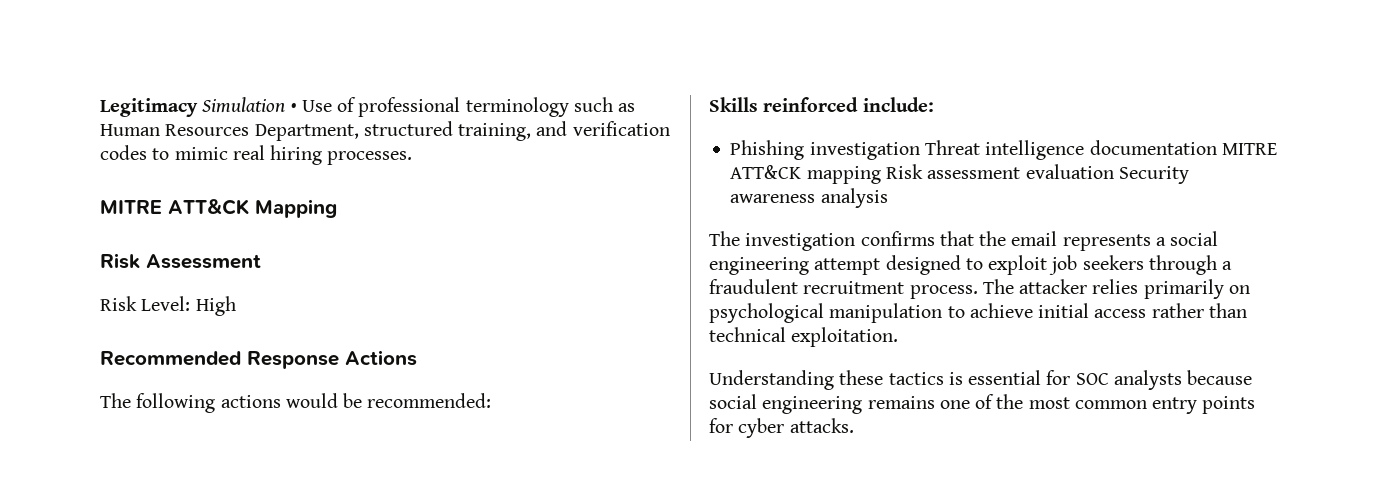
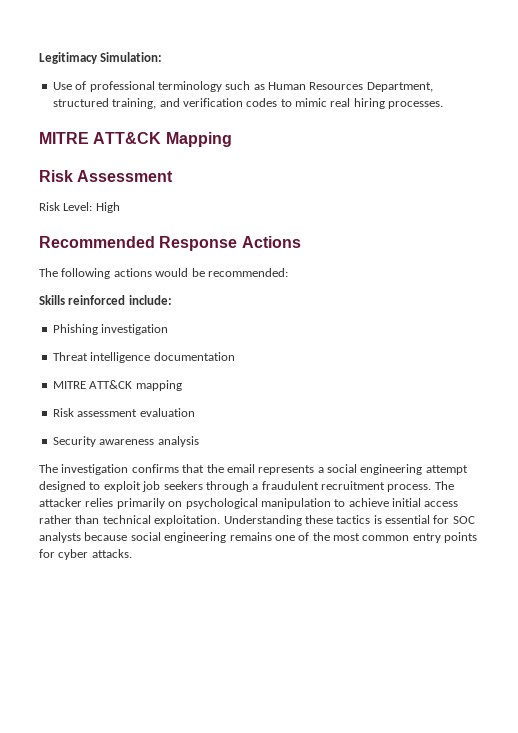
- Legitimacy Simulation • Use of professional terminology such as Human Resources Department, structured training, and verification codes to mimic real hiring processes.
+ Legitimacy Simulation:
+ Use of professional terminology such as Human Resources Department, structured training, and verification codes to mimic real hiring processes.
- Phishing investigation Threat intelligence documentation MITRE ATT&CK mapping Risk assessment evaluation Security awareness analysis
+ Phishing investigation
+ Threat intelligence documentation
+ MITRE ATT&CK mapping
+ Risk assessment evaluation
+ Security awareness analysis
- The attacker relies primarily on psychological manipulation to achieve initial access rather than technical exploitation.
- Understanding these tactics is essential for SOC analysts because social engineering remains one of the most common entry points for cyber attacks.
+ The attacker relies primarily on psychological manipulation to achieve initial access rather than technical exploitation. Understanding these tactics is essential for SOC analysts because social engineering remains one of the most common entry points for cyber attacks.

